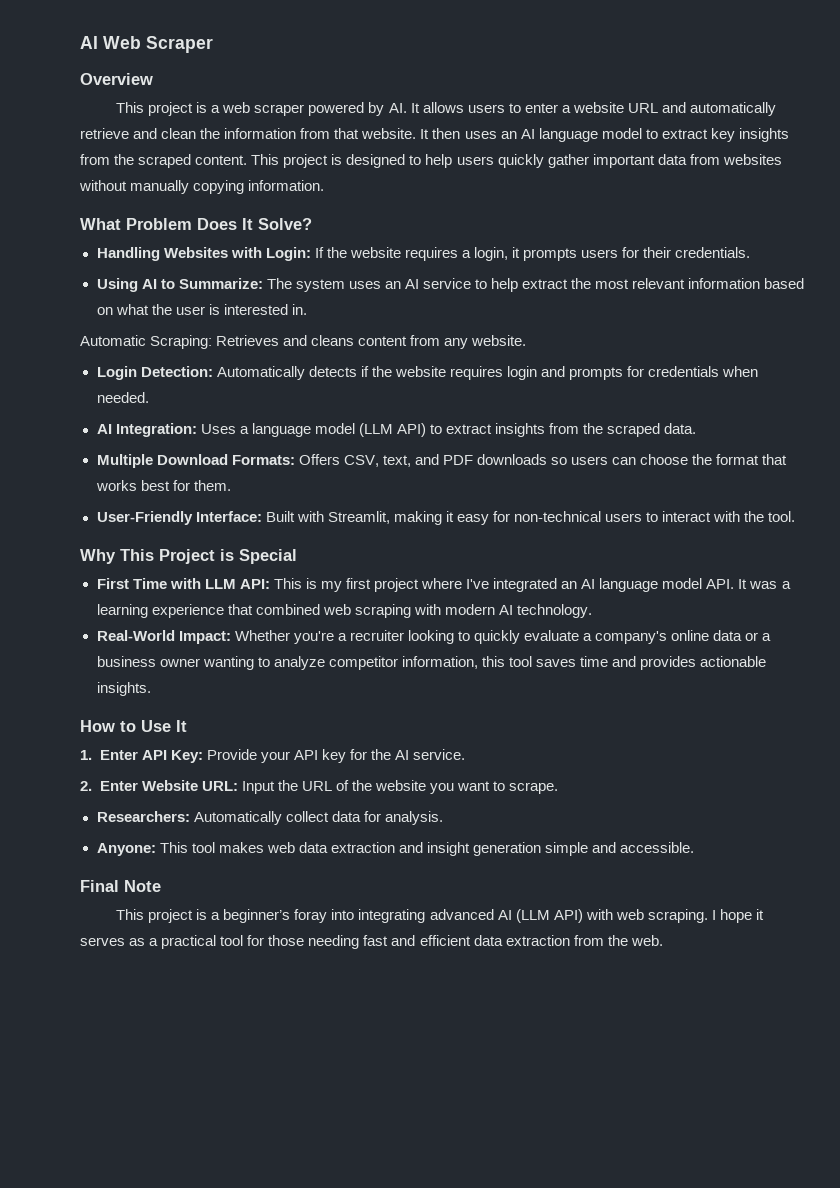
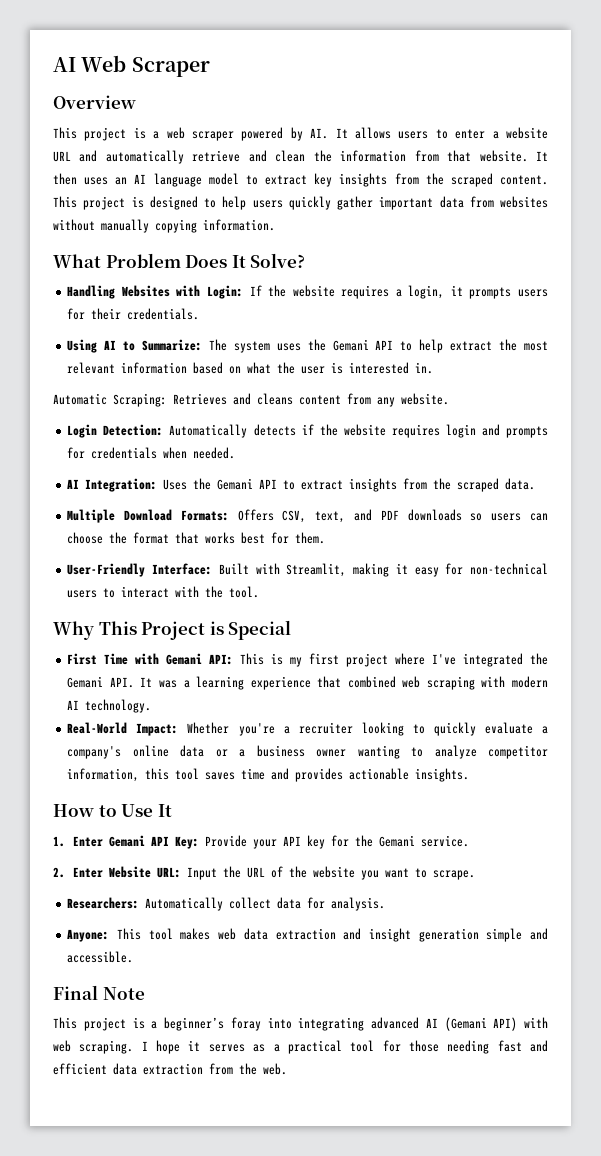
- Using AI to Summarize: The system uses an AI service to help extract the most relevant information based on what the user is interested in.
+ Using AI to Summarize: The system uses the Gemani API to help extract the most relevant information based on what the user is interested in.
- AI Integration: Uses a language model (LLM API) to extract insights from the scraped data.
+ AI Integration: Uses the Gemani API to extract insights from the scraped data.
- First Time with LLM API: This is my first project where I've integrated an AI language model API. It was a learning experience that combined web scraping with modern AI technology.
+ First Time with Gemani API: This is my first project where I've integrated the Gemani API. It was a learning experience that combined web scraping with modern AI technology.
- 1. Enter API Key: Provide your API key for the AI service.
+ 1. Enter Gemani API Key: Provide your API key for the Gemani service.
- This project is a beginner’s foray into integrating advanced AI (LLM API) with web scraping.
+ This project is a beginner’s foray into integrating advanced AI (Gemani API) with web scraping.

